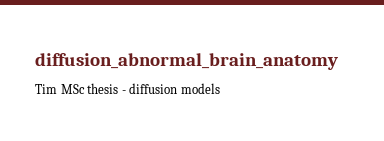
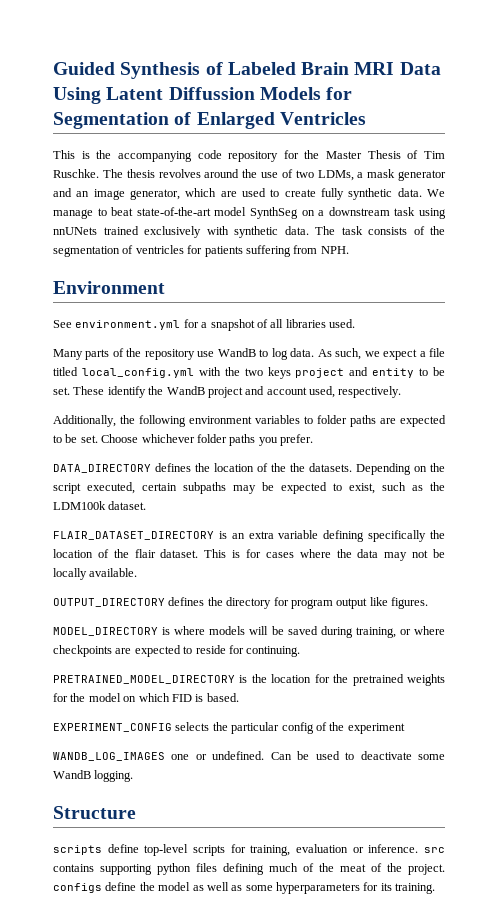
- diffusion_abnormal_brain_anatomy
- Tim MSc thesis - diffusion models
+ Guided Synthesis of Labeled Brain MRI Data Using Latent Diffussion Models for Segmentation of Enlarged Ventricles
+ This is the accompanying code repository for the Master Thesis of Tim Ruschke. The thesis revolves around the use of two LDMs, a mask generator and an image generator, which are used to create fully synthetic data. We manage to beat state-of-the-art model SynthSeg on a downstream task using nnUNets trained exclusively with synthetic data. The task consists of the segmentation of ventricles for patients suffering from NPH.
+ Environment
+ See environment.yml for a snapshot of all libraries used.
+ Many parts of the repository use WandB to log data. As such, we expect a file titled local_config.yml with the two keys project and entity to be set. These identify the WandB project and account used, respectively.
+ Additionally, the following environment variables to folder paths are expected to be set. Choose whichever folder paths you prefer.
+ DATA_DIRECTORY defines the location of the the datasets. Depending on the script executed, certain subpaths may be expected to exist, such as the LDM100k dataset.
+ FLAIR_DATASET_DIRECTORY is an extra variable defining specifically the location of the flair dataset. This is for cases where the data may not be locally available.
+ OUTPUT_DIRECTORY defines the directory for program output like figures.
+ MODEL_DIRECTORY is where models will be saved during training, or where checkpoints are expected to reside for continuing.
+ PRETRAINED_MODEL_DIRECTORY is the location for the pretrained weights for the model on which FID is based.
+ EXPERIMENT_CONFIG selects the particular config of the experiment
+ WANDB_LOG_IMAGES one or undefined. Can be used to deactivate some WandB logging.
+ Structure
+ scripts define top-level scripts for training, evaluation or inference. src contains supporting python files defining much of the meat of the project. configs define the model as well as some hyperparameters for its training.

